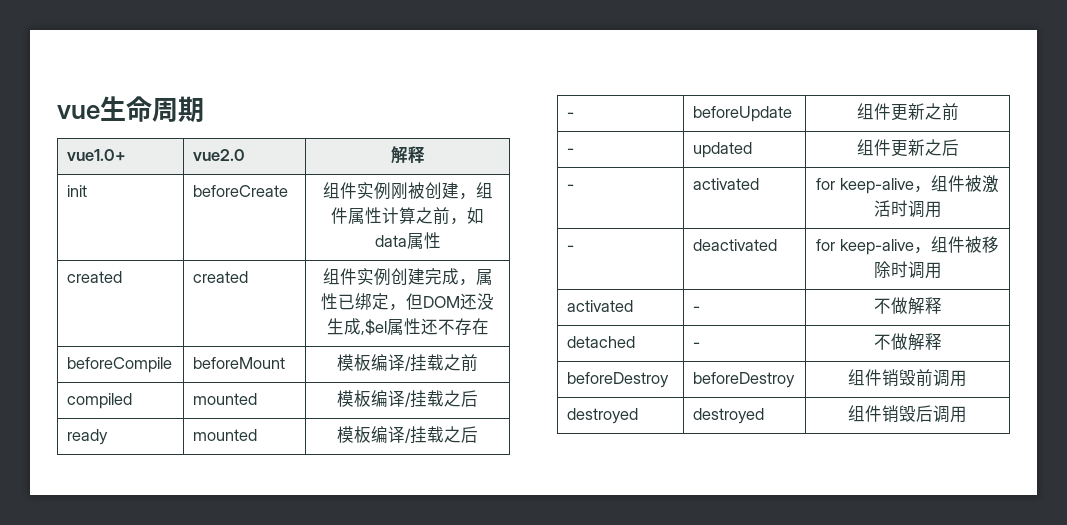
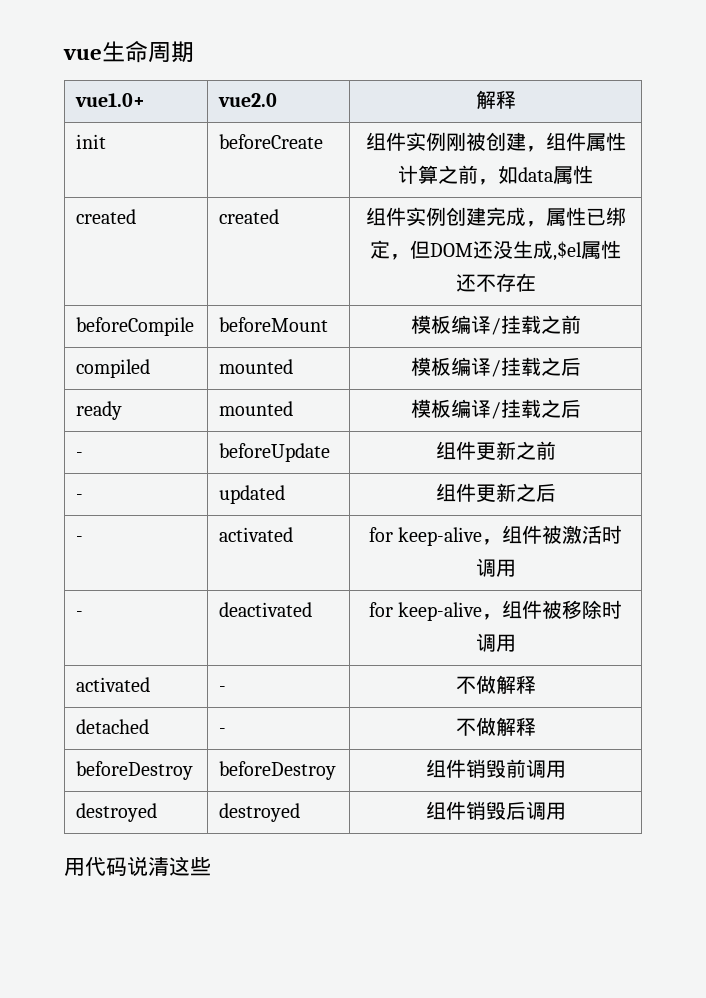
+ 用代码说清这些

